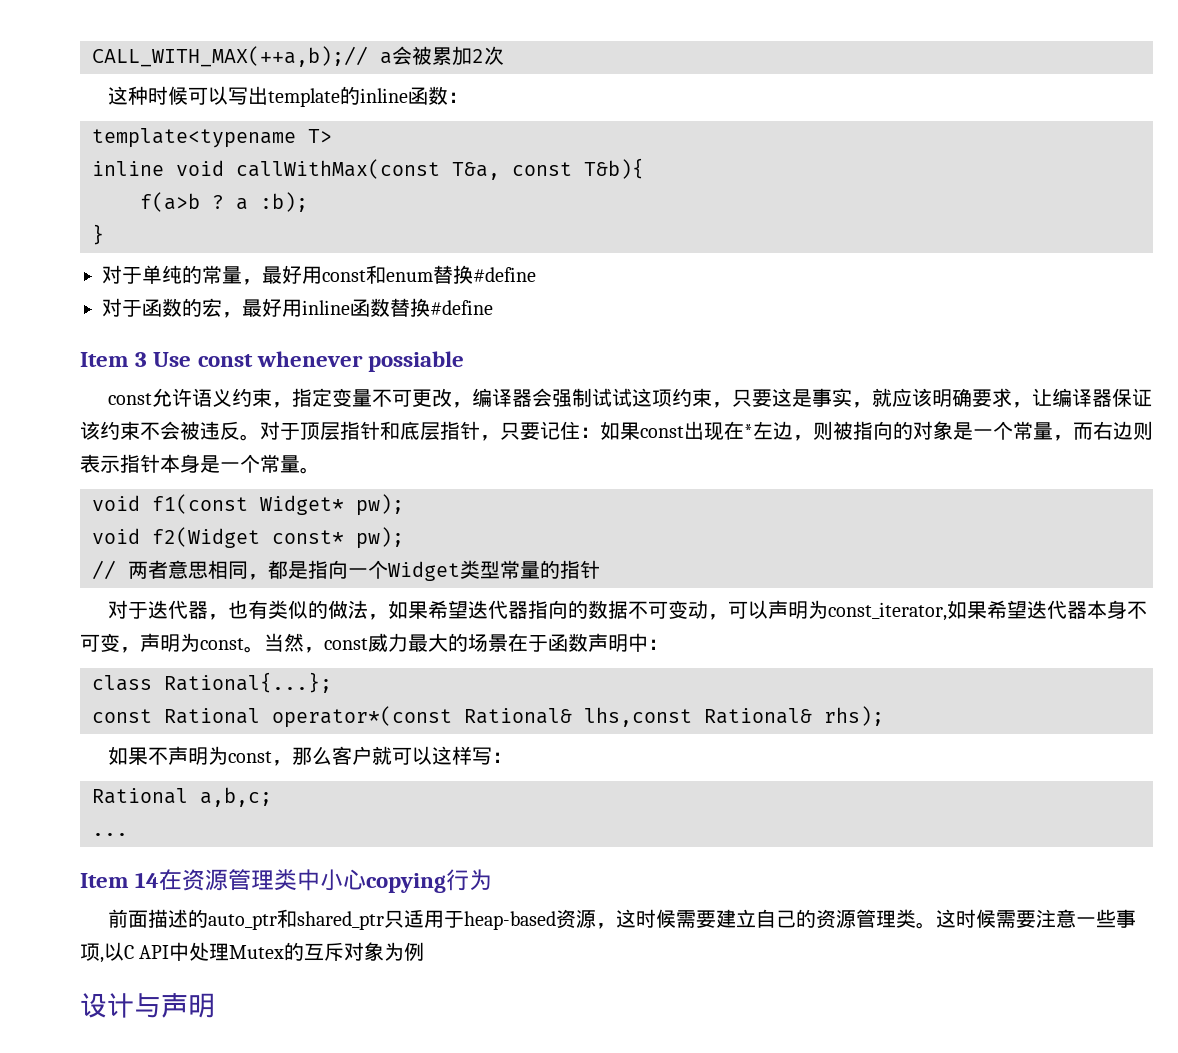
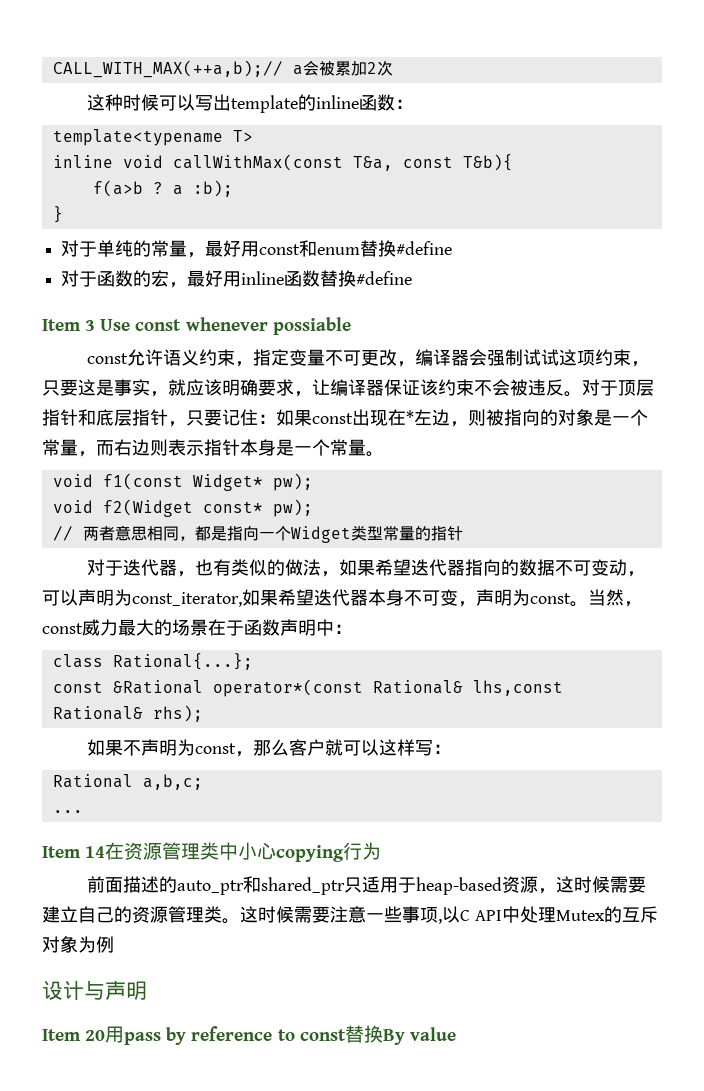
- const Rational operator*(const Rational& lhs,const Rational& rhs);
+ const &Rational operator*(const Rational& lhs,const Rational& rhs);
+ Item 20用pass by reference to const替换By value

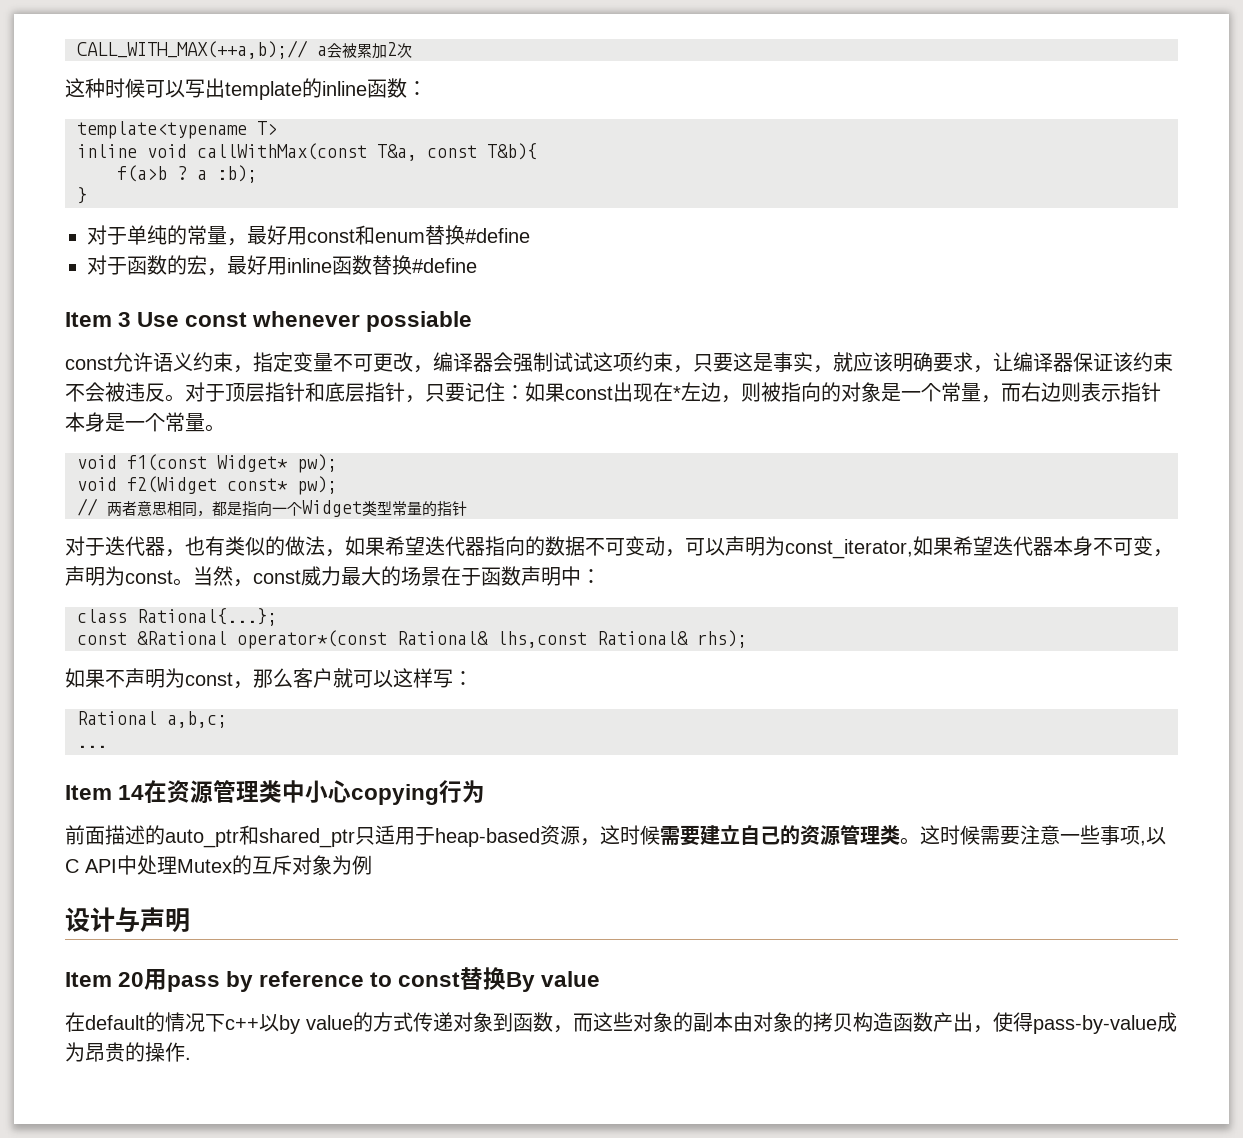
+ 在default的情况下c++以by value的方式传递对象到函数，而这些对象的副本由对象的拷贝构造函数产出，使得pass-by-value成为昂贵的操作.

